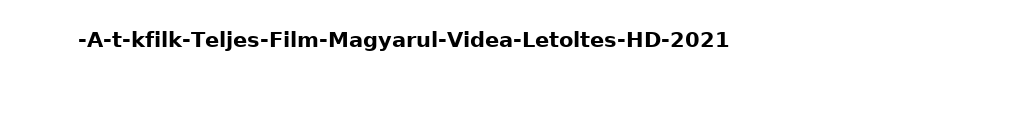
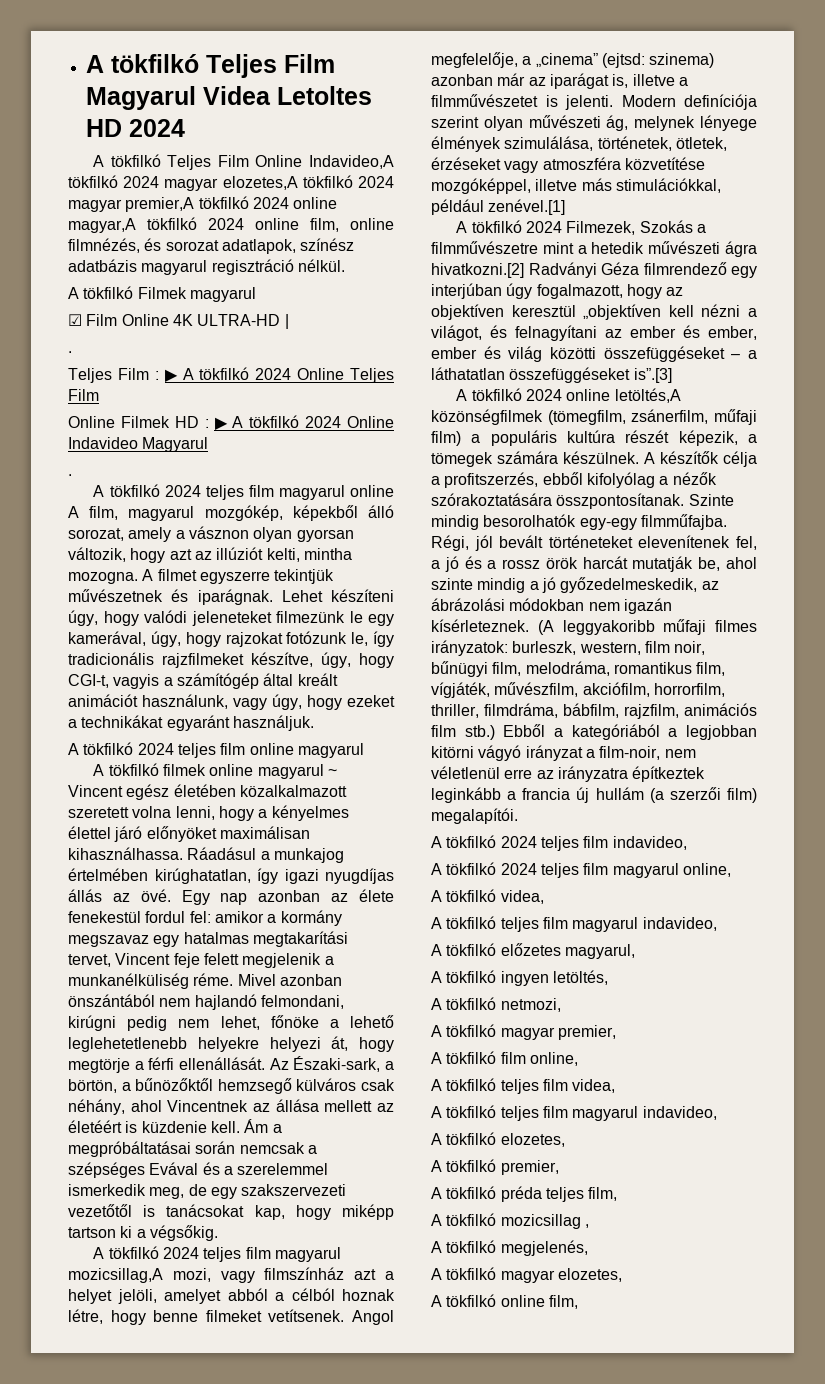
- -A-t-kfilk-Teljes-Film-Magyarul-Videa-Letoltes-HD-2021
+ A tökfilkó Teljes Film Magyarul Videa Letoltes HD 2024
+ A tökfilkó Teljes Film Online Indavideo,A tökfilkó 2024 magyar elozetes,A tökfilkó 2024 magyar premier,A tökfilkó 2024 online magyar,A tökfilkó 2024 online film, online filmnézés, és sorozat adatlapok, színész adatbázis magyarul regisztráció nélkül.
+ A tökfilkó Filmek magyarul
+ ☑ Film Online 4K ULTRA-HD |
+ .
+ Teljes Film : ▶ A tökfilkó 2024 Online Teljes Film
+ Online Filmek HD : ▶ A tökfilkó 2024 Online Indavideo Magyarul
+ .
+ A tökfilkó 2024 teljes film magyarul online A film, magyarul mozgókép, képekből álló sorozat, amely a vásznon olyan gyorsan változik, hogy azt az illúziót kelti, mintha mozogna. A filmet egyszerre tekintjük művészetnek és iparágnak. Lehet készíteni úgy, hogy valódi jeleneteket filmezünk le egy kamerával, úgy, hogy rajzokat fotózunk le, így tradicionális rajzfilmeket készítve, úgy, hogy CGI-t, vagyis a számítógép által kreált animációt használunk, vagy úgy, hogy ezeket a technikákat egyaránt használjuk.
+ A tökfilkó 2024 teljes film online magyarul
+ A tökfilkó filmek online magyarul ~ Vincent egész életében közalkalmazott szeretett volna lenni, hogy a kényelmes élettel járó előnyöket maximálisan kihasználhassa. Ráadásul a munkajog értelmében kirúghatatlan, így igazi nyugdíjas állás az övé. Egy nap azonban az élete fenekestül fordul fel: amikor a kormány megszavaz egy hatalmas megtakarítási tervet, Vincent feje felett megjelenik a munkanélküliség réme. Mivel azonban önszántából nem hajlandó felmondani, kirúgni pedig nem lehet, főnöke a lehető leglehetetlenebb helyekre helyezi át, hogy megtörje a férfi ellenállását. Az Északi-sark, a börtön, a bűnözőktől hemzsegő külváros csak néhány, ahol Vincentnek az állása mellett az életéért is küzdenie kell. Ám a megpróbáltatásai során nemcsak a szépséges Evával és a szerelemmel ismerkedik meg, de egy szakszervezeti vezetőtől is tanácsokat kap, hogy miképp tartson ki a végsőkig.
+ A tökfilkó 2024 teljes film magyarul mozicsillag,A mozi, vagy filmszínház azt a helyet jelöli, amelyet abból a célból hoznak létre, hogy benne filmeket vetítsenek. Angol megfelelője, a „cinema” (ejtsd: szinema) azonban már az iparágat is, illetve a filmművészetet is jelenti. Modern definíciója szerint olyan művészeti ág, melynek lényege élmények szimulálása, történetek, ötletek, érzéseket vagy atmoszféra közvetítése mozgóképpel, illetve más stimulációkkal, például zenével.[1]
+ A tökfilkó 2024 Filmezek, Szokás a filmművészetre mint a hetedik művészeti ágra hivatkozni.[2] Radványi Géza filmrendező egy interjúban úgy fogalmazott, hogy az objektíven keresztül „objektíven kell nézni a világot, és felnagyítani az ember és ember, ember és világ közötti összefüggéseket – a láthatatlan összefüggéseket is”.[3]
+ A tökfilkó 2024 online letöltés,A közönségfilmek (tömegfilm, zsánerfilm, műfaji film) a populáris kultúra részét képezik, a tömegek számára készülnek. A készítők célja a profitszerzés, ebből kifolyólag a nézők szórakoztatására összpontosítanak. Szinte mindig besorolhatók egy-egy filmműfajba. Régi, jól bevált történeteket elevenítenek fel, a jó és a rossz örök harcát mutatják be, ahol szinte mindig a jó győzedelmeskedik, az ábrázolási módokban nem igazán kísérleteznek. (A leggyakoribb műfaji filmes irányzatok: burleszk, western, film noir, bűnügyi film, melodráma, romantikus film, vígjáték, művészfilm, akciófilm, horrorfilm, thriller, filmdráma, bábfilm, rajzfilm, animációs film stb.) Ebből a kategóriából a legjobban kitörni vágyó irányzat a film-noir, nem véletlenül erre az irányzatra építkeztek leginkább a francia új hullám (a szerzői film) megalapítói.
+ A tökfilkó 2024 teljes film indavideo,
+ A tökfilkó 2024 teljes film magyarul online,
+ A tökfilkó videa,
+ A tökfilkó teljes film magyarul indavideo,
+ A tökfilkó előzetes magyarul,
+ A tökfilkó ingyen letöltés,
+ A tökfilkó netmozi,
+ A tökfilkó magyar premier,
+ A tökfilkó film online,
+ A tökfilkó teljes film videa,
+ A tökfilkó teljes film magyarul indavideo,
+ A tökfilkó elozetes,
+ A tökfilkó premier,
+ A tökfilkó préda teljes film,
+ A tökfilkó mozicsillag ,
+ A tökfilkó megjelenés,
+ A tökfilkó magyar elozetes,
+ A tökfilkó online film,

